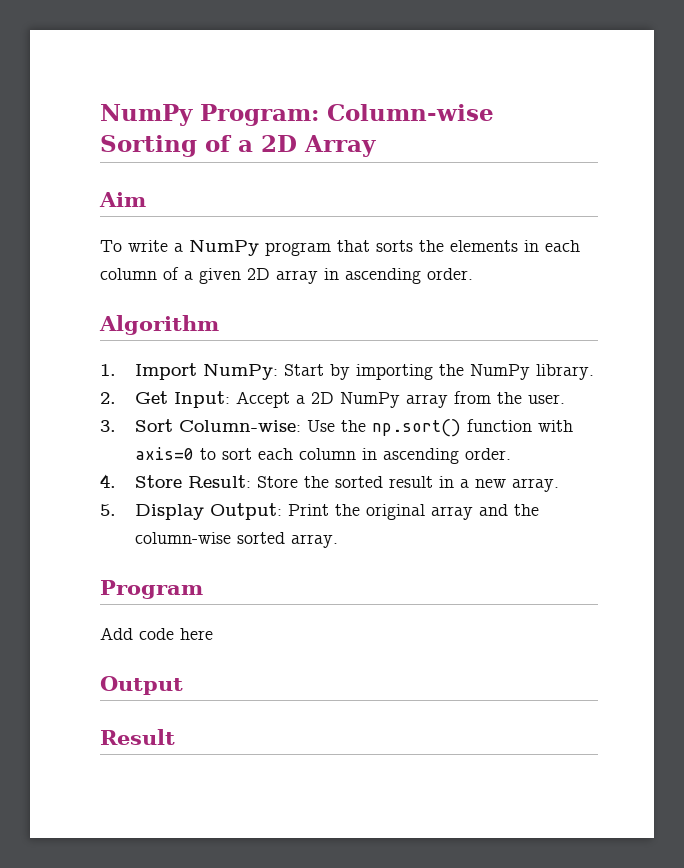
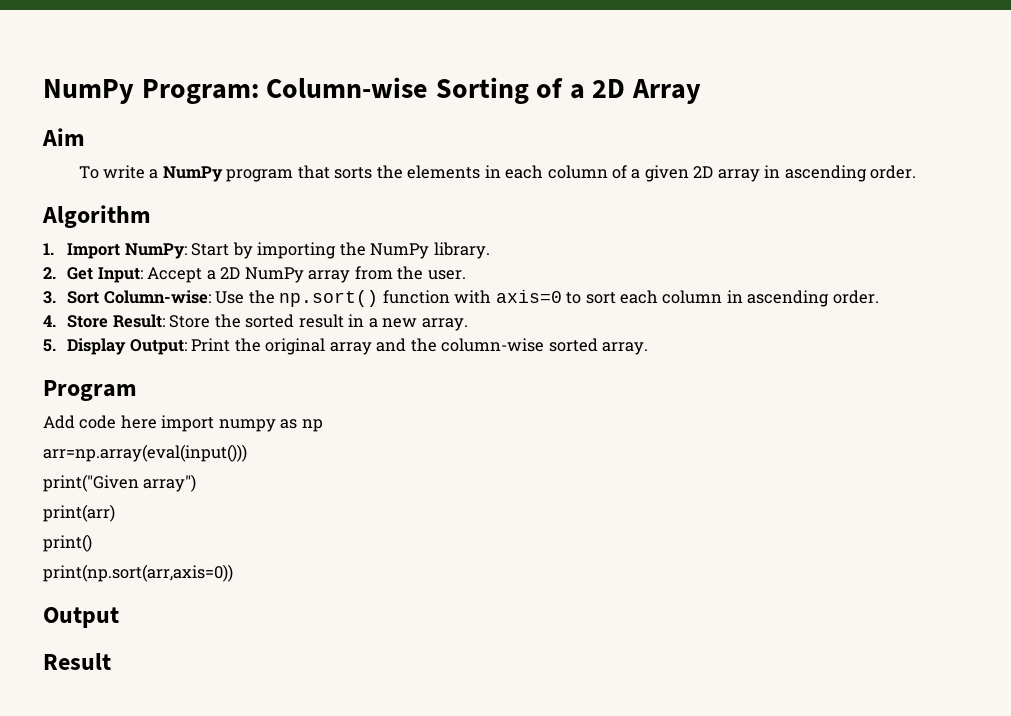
- Add code here
+ Add code here import numpy as np
+ arr=np.array(eval(input()))
+ print("Given array")
+ print(arr)
+ print()
+ print(np.sort(arr,axis=0))

